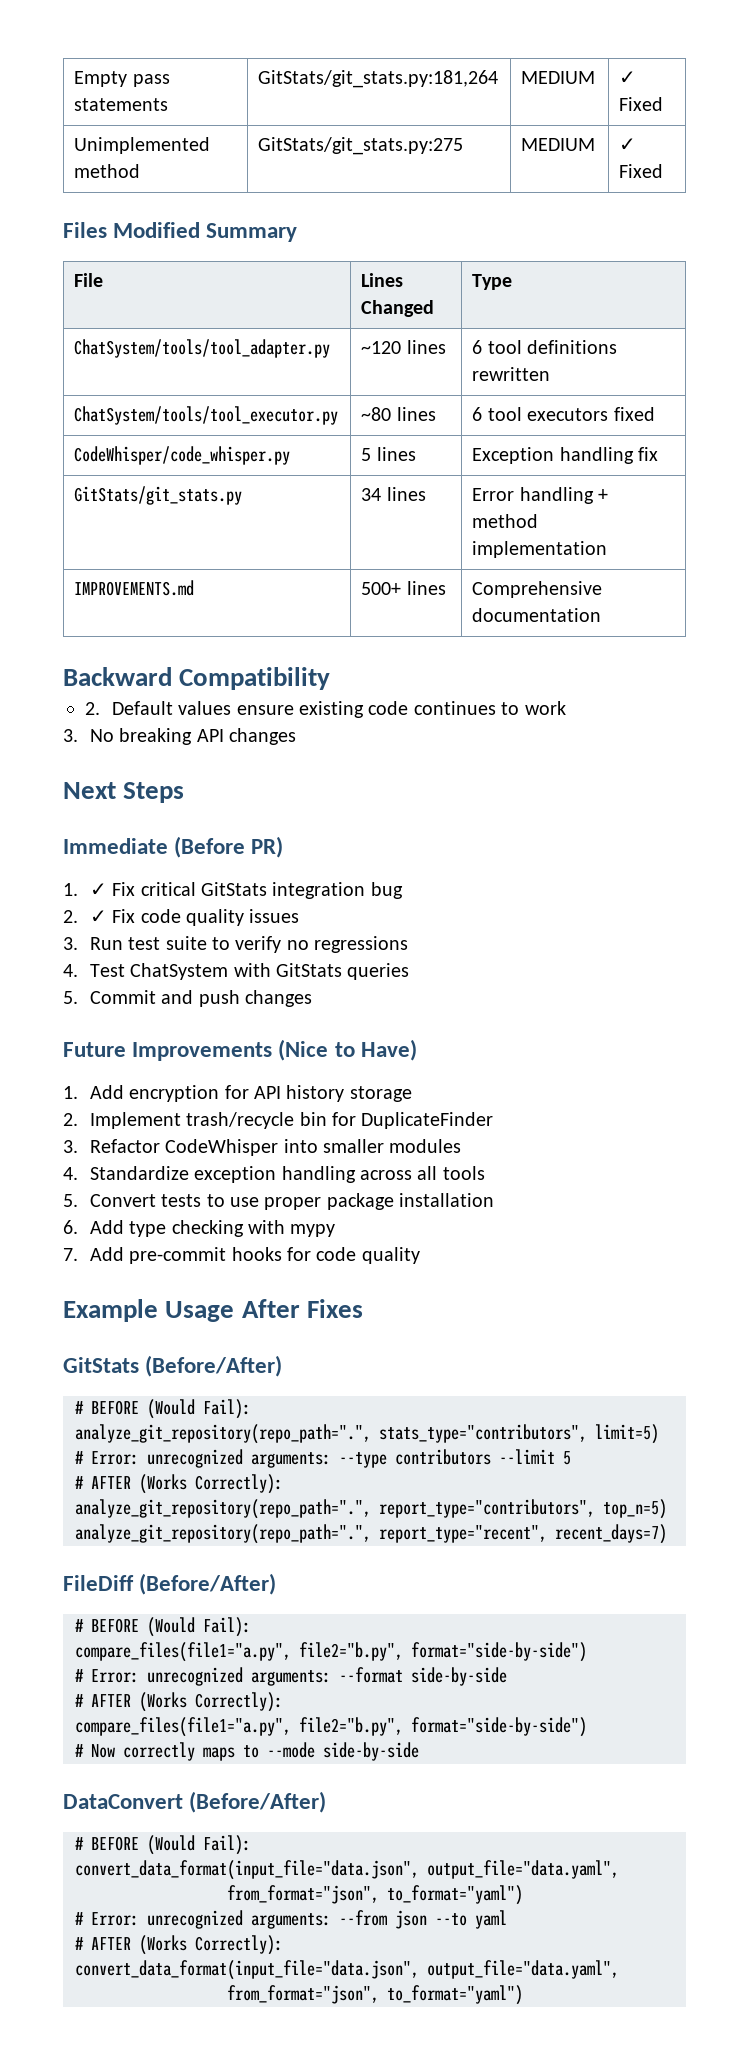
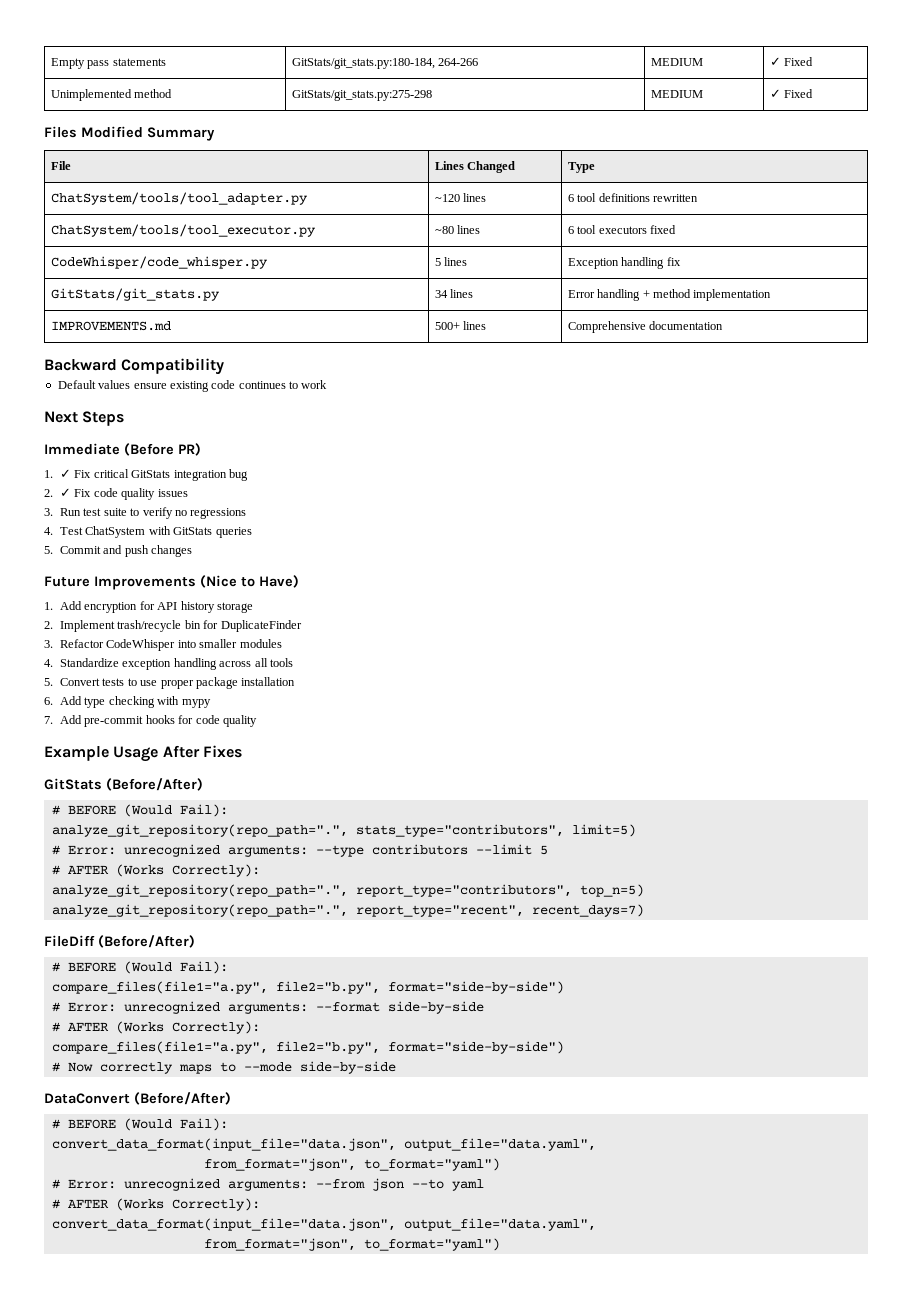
- Empty pass statements | GitStats/git_stats.py:181,264 | MEDIUM | ✓ Fixed
+ Empty pass statements | GitStats/git_stats.py:180-184, 264-266 | MEDIUM | ✓ Fixed
- Unimplemented method | GitStats/git_stats.py:275 | MEDIUM | ✓ Fixed
+ Unimplemented method | GitStats/git_stats.py:275-298 | MEDIUM | ✓ Fixed
- 2. Default values ensure existing code continues to work
+ Default values ensure existing code continues to work
- 3. No breaking API changes

